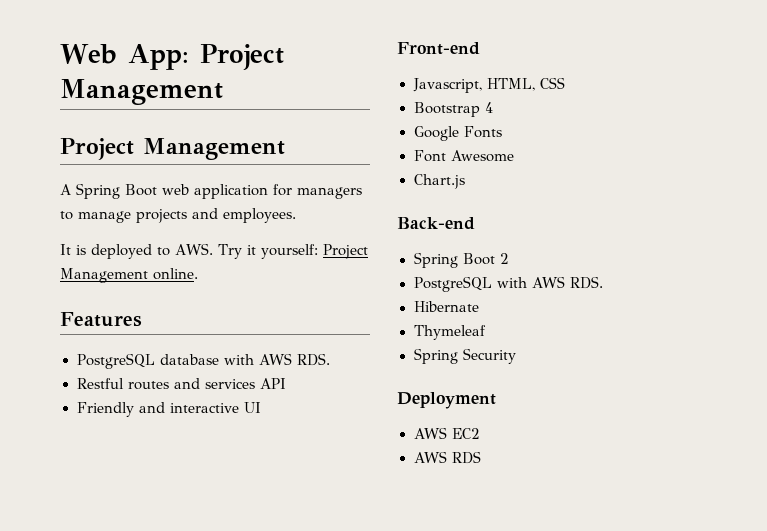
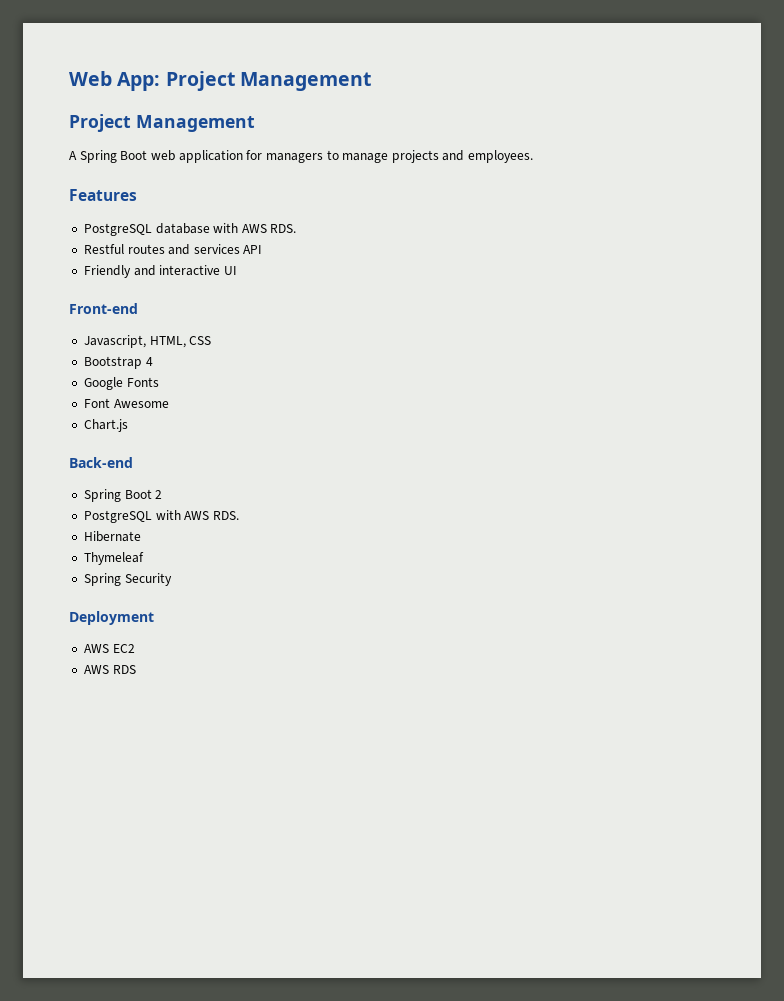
- It is deployed to AWS. Try it yourself: Project Management online.

